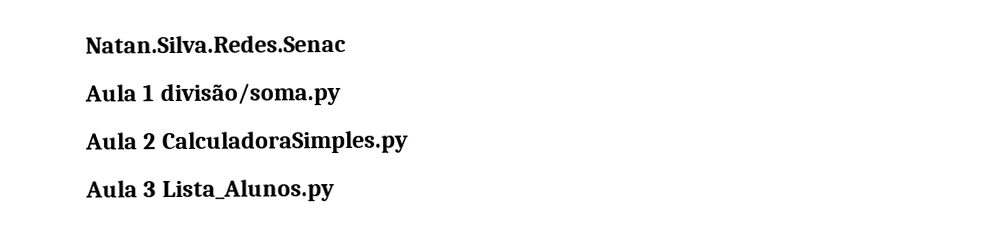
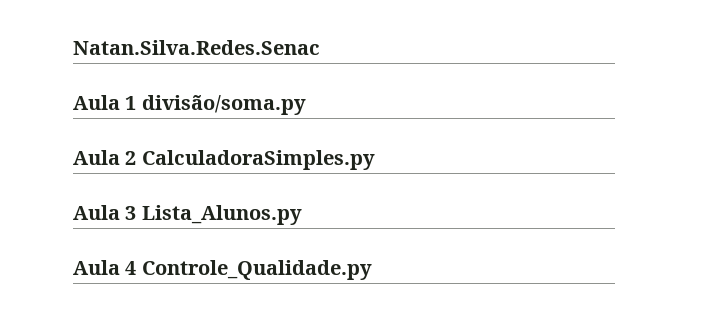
+ Aula 4 Controle_Qualidade.py

